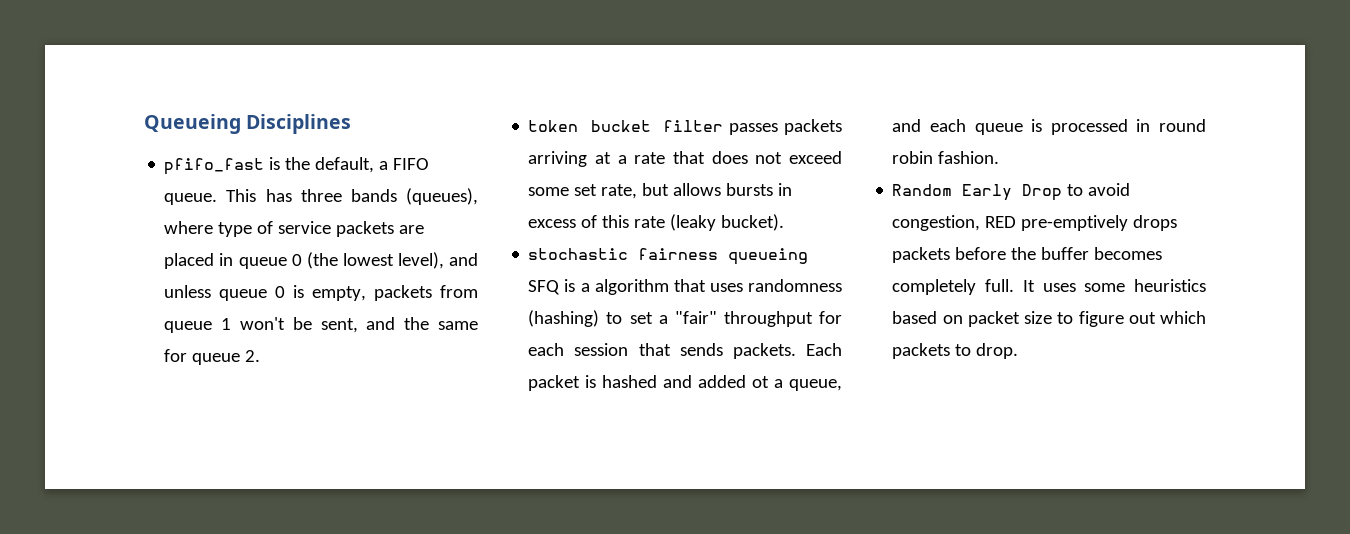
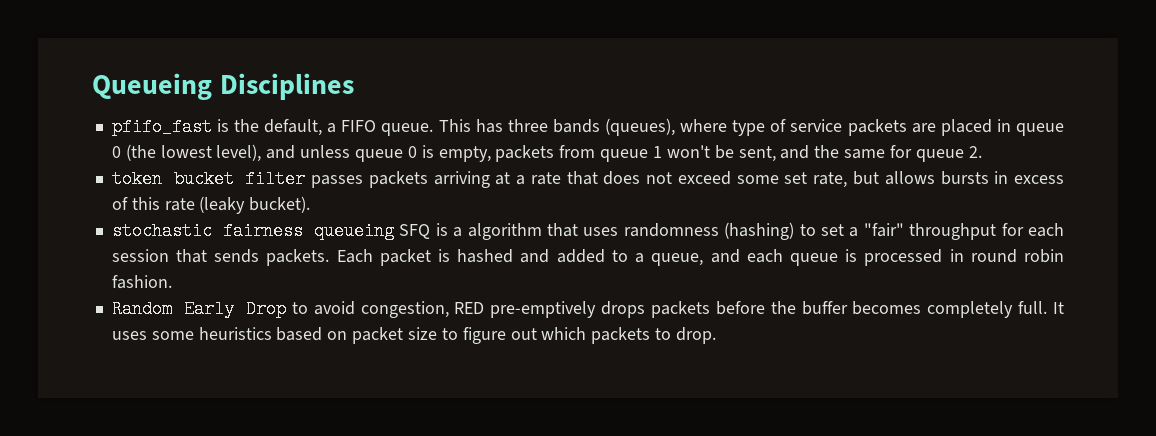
- Each packet is hashed and added ot a queue, and each queue is processed in round robin fashion.
+ Each packet is hashed and added to a queue, and each queue is processed in round robin fashion.

